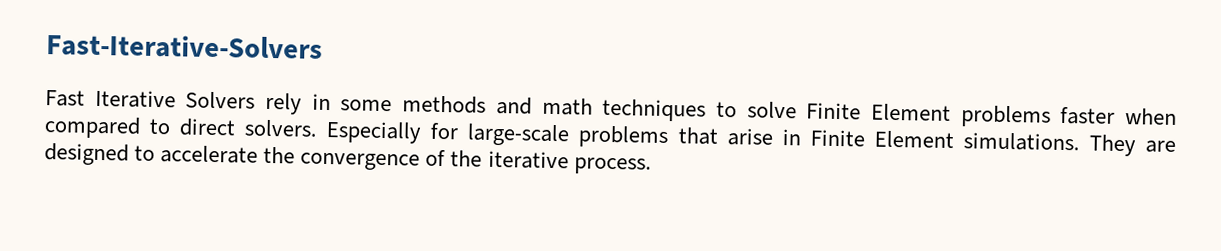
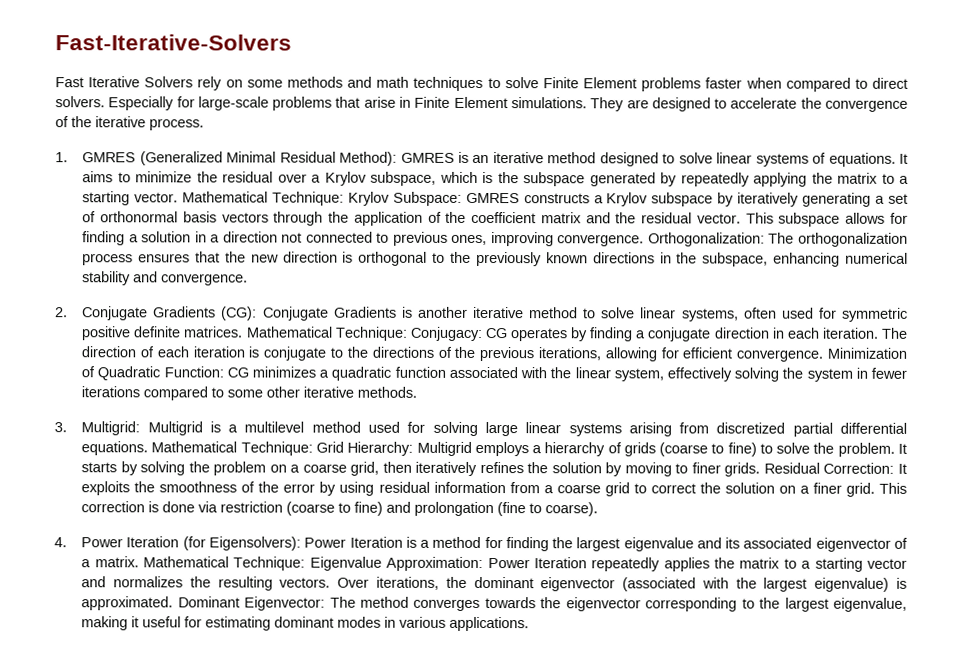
- Fast Iterative Solvers rely in some methods and math techniques to solve Finite Element problems faster when compared to direct solvers.
+ Fast Iterative Solvers rely on some methods and math techniques to solve Finite Element problems faster when compared to direct solvers.
+ 1. GMRES (Generalized Minimal Residual Method): GMRES is an iterative method designed to solve linear systems of equations. It aims to minimize the residual over a Krylov subspace, which is the subspace generated by repeatedly applying the matrix to a starting vector. Mathematical Technique: Krylov Subspace: GMRES constructs a Krylov subspace by iteratively generating a set of orthonormal basis vectors through the application of the coefficient matrix and the residual vector. This subspace allows for finding a solution in a direction not connected to previous ones, improving convergence. Orthogonalization: The orthogonalization process ensures that the new direction is orthogonal to the previously known directions in the subspace, enhancing numerical stability and convergence.
+ 2. Conjugate Gradients (CG): Conjugate Gradients is another iterative method to solve linear systems, often used for symmetric positive definite matrices. Mathematical Technique: Conjugacy: CG operates by finding a conjugate direction in each iteration. The direction of each iteration is conjugate to the directions of the previous iterations, allowing for efficient convergence. Minimization of Quadratic Function: CG minimizes a quadratic function associated with the linear system, effectively solving the system in fewer iterations compared to some other iterative methods.
+ 3. Multigrid: Multigrid is a multilevel method used for solving large linear systems arising from discretized partial differential equations. Mathematical Technique: Grid Hierarchy: Multigrid employs a hierarchy of grids (coarse to fine) to solve the problem. It starts by solving the problem on a coarse grid, then iteratively refines the solution by moving to finer grids. Residual Correction: It exploits the smoothness of the error by using residual information from a coarse grid to correct the solution on a finer grid. This correction is done via restriction (coarse to fine) and prolongation (fine to coarse).
+ 4. Power Iteration (for Eigensolvers): Power Iteration is a method for finding the largest eigenvalue and its associated eigenvector of a matrix. Mathematical Technique: Eigenvalue Approximation: Power Iteration repeatedly applies the matrix to a starting vector and normalizes the resulting vectors. Over iterations, the dominant eigenvector (associated with the largest eigenvalue) is approximated. Dominant Eigenvector: The method converges towards the eigenvector corresponding to the largest eigenvalue, making it useful for estimating dominant modes in various applications.

